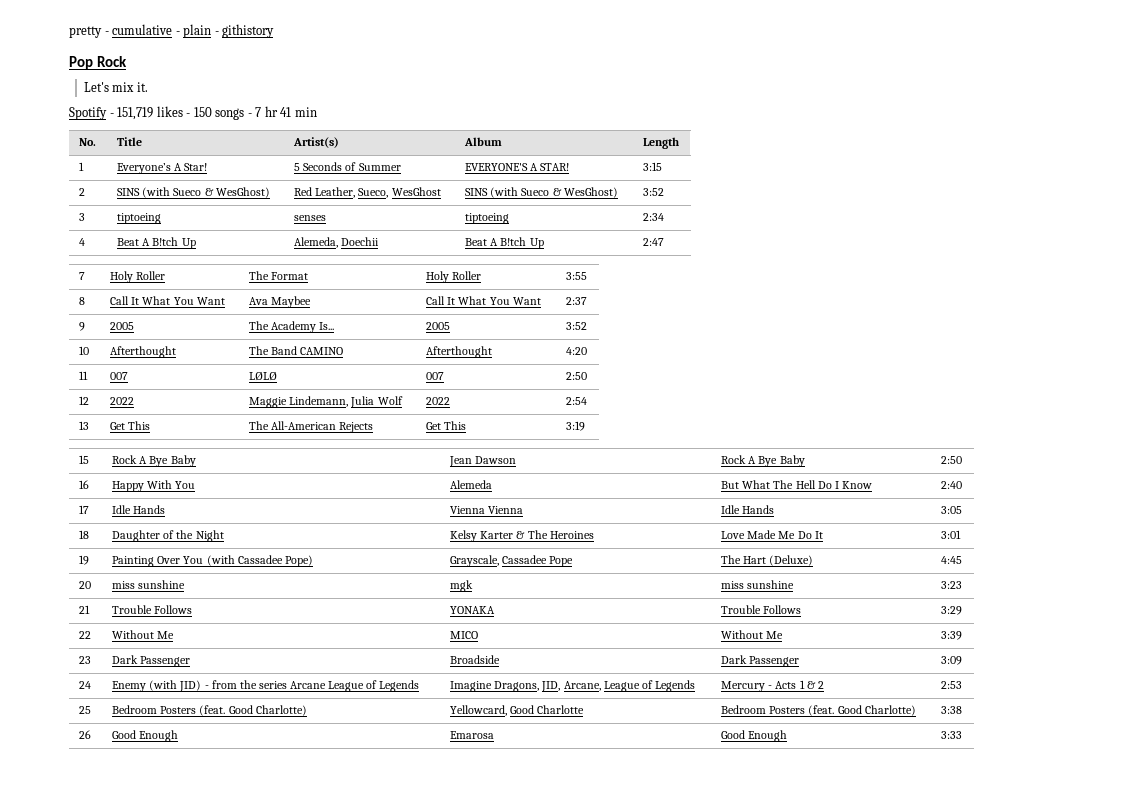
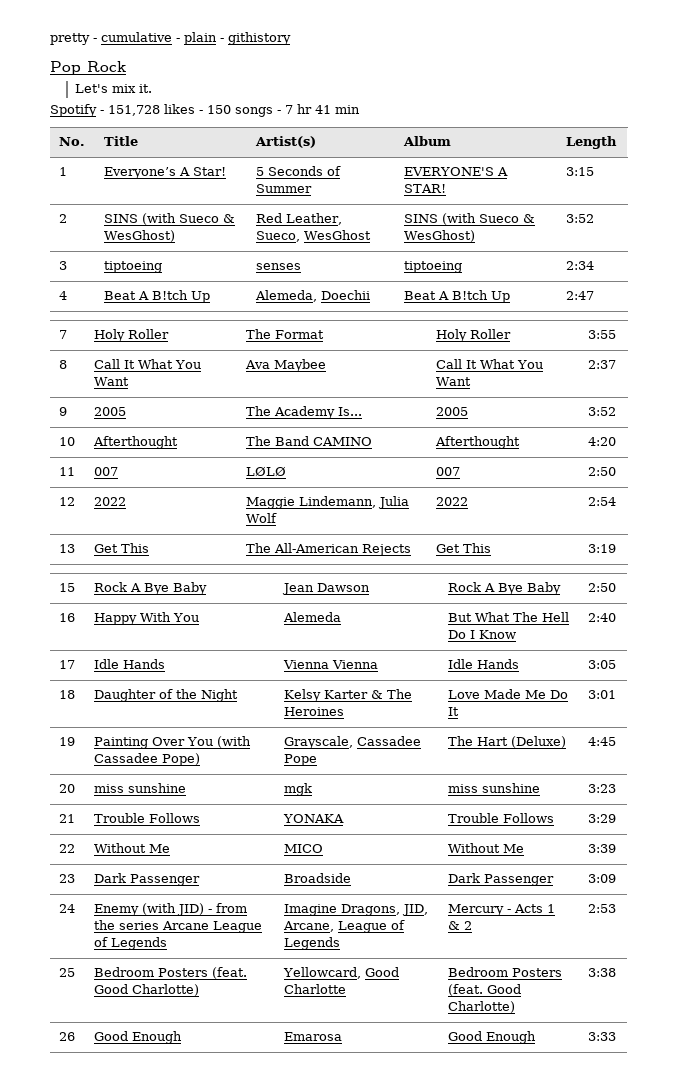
- Spotify - 151,719 likes - 150 songs - 7 hr 41 min
+ Spotify - 151,728 likes - 150 songs - 7 hr 41 min

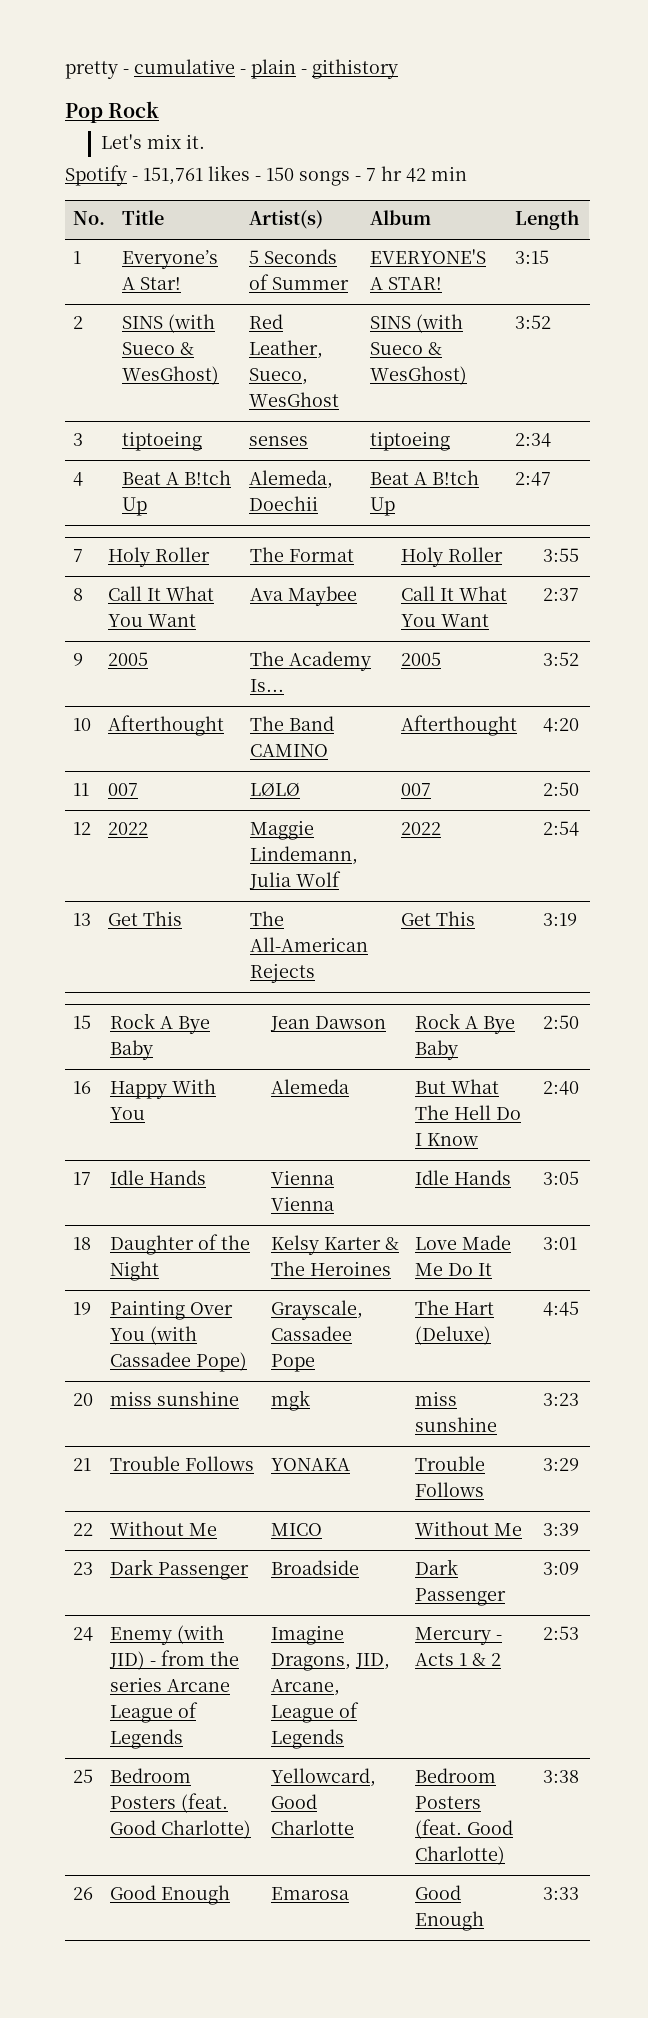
- Spotify - 151,728 likes - 150 songs - 7 hr 41 min
+ Spotify - 151,761 likes - 150 songs - 7 hr 42 min

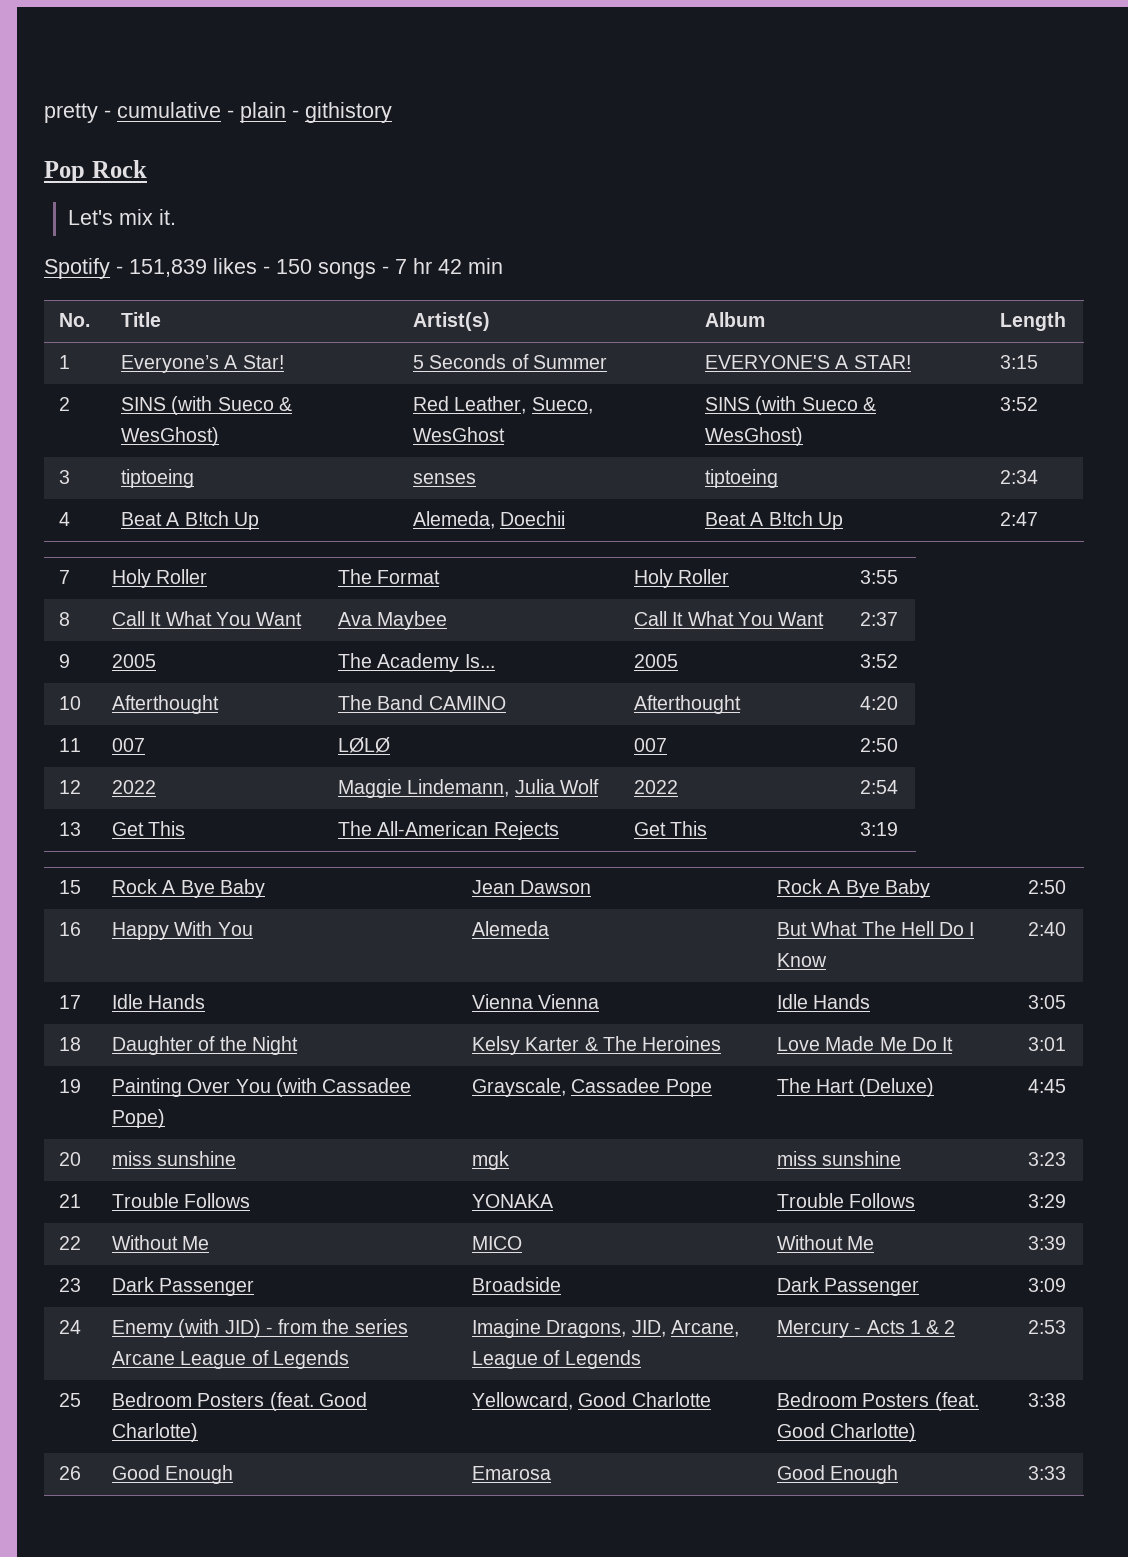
- Spotify - 151,761 likes - 150 songs - 7 hr 42 min
+ Spotify - 151,839 likes - 150 songs - 7 hr 42 min

